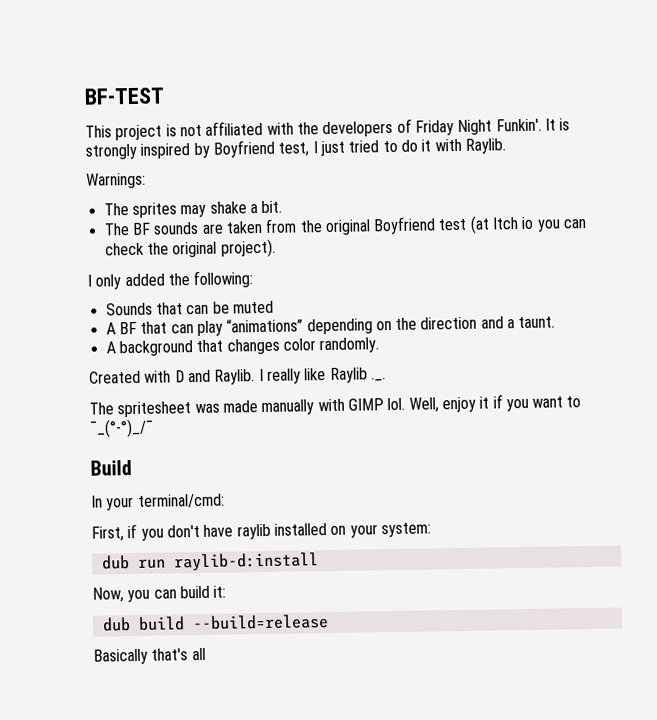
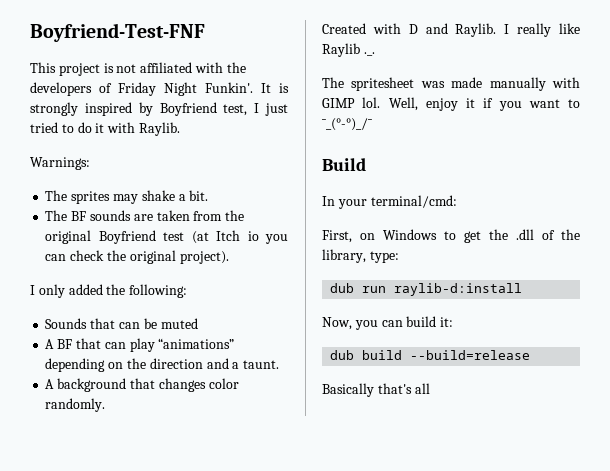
- BF-TEST
+ Boyfriend-Test-FNF
- First, if you don't have raylib installed on your system:
+ First, on Windows to get the .dll of the library, type:

